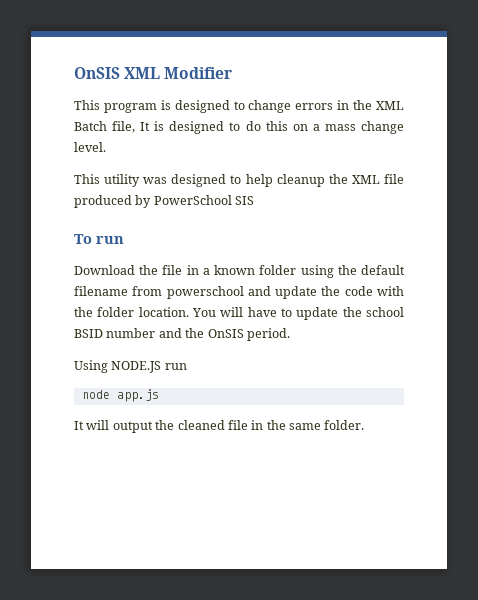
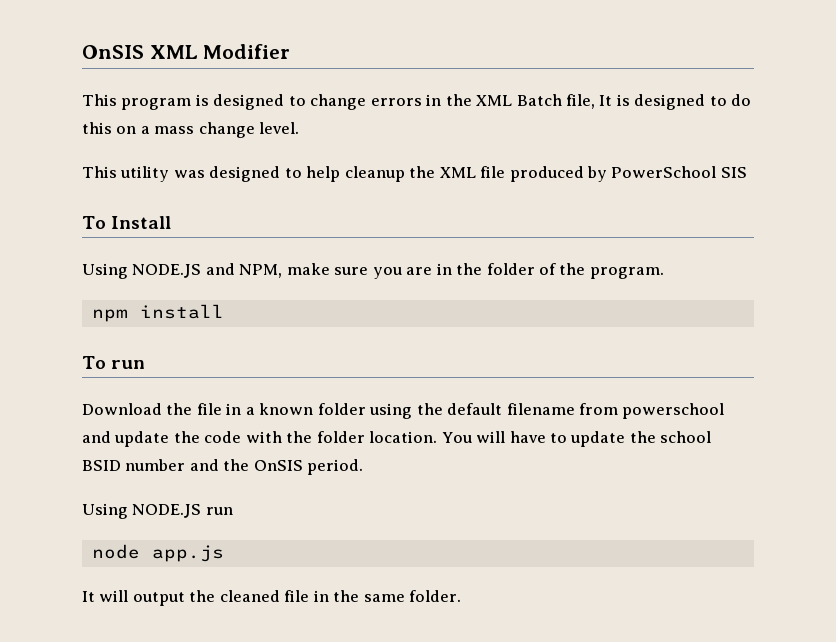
+ To Install
+ Using NODE.JS and NPM, make sure you are in the folder of the program.
+ npm install

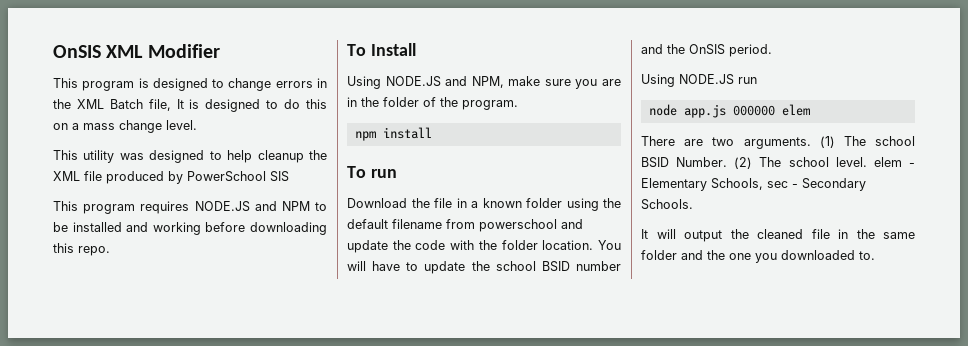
+ This program requires NODE.JS and NPM to be installed and working before downloading this repo.
- node app.js
+ node app.js 000000 elem
+ There are two arguments. (1) The school BSID Number. (2) The school level. elem - Elementary Schools, sec - Secondary Schools.
- It will output the cleaned file in the same folder.
+ It will output the cleaned file in the same folder and the one you downloaded to.

